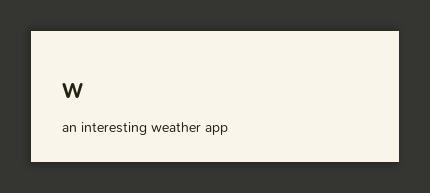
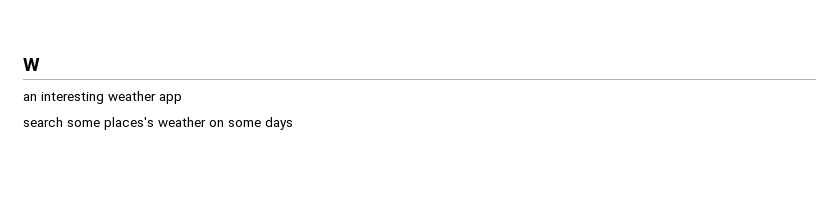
+ search some places's weather on some days

